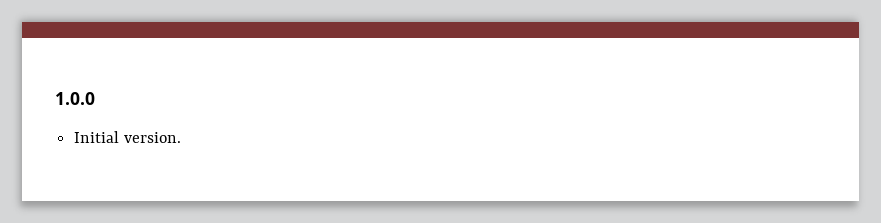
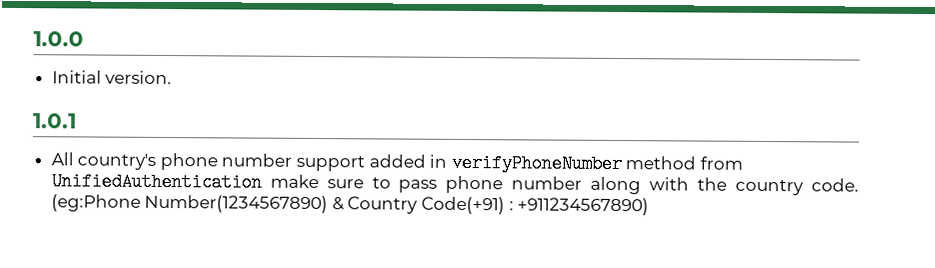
+ 1.0.1
+ All country's phone number support added in verifyPhoneNumber method from UnifiedAuthentication make sure to pass phone number along with the country code. (eg:Phone Number(1234567890) & Country Code(+91) : +911234567890)

